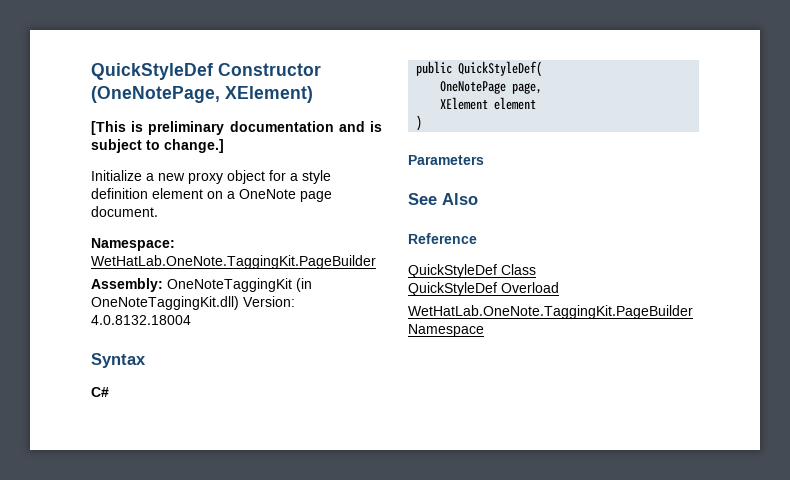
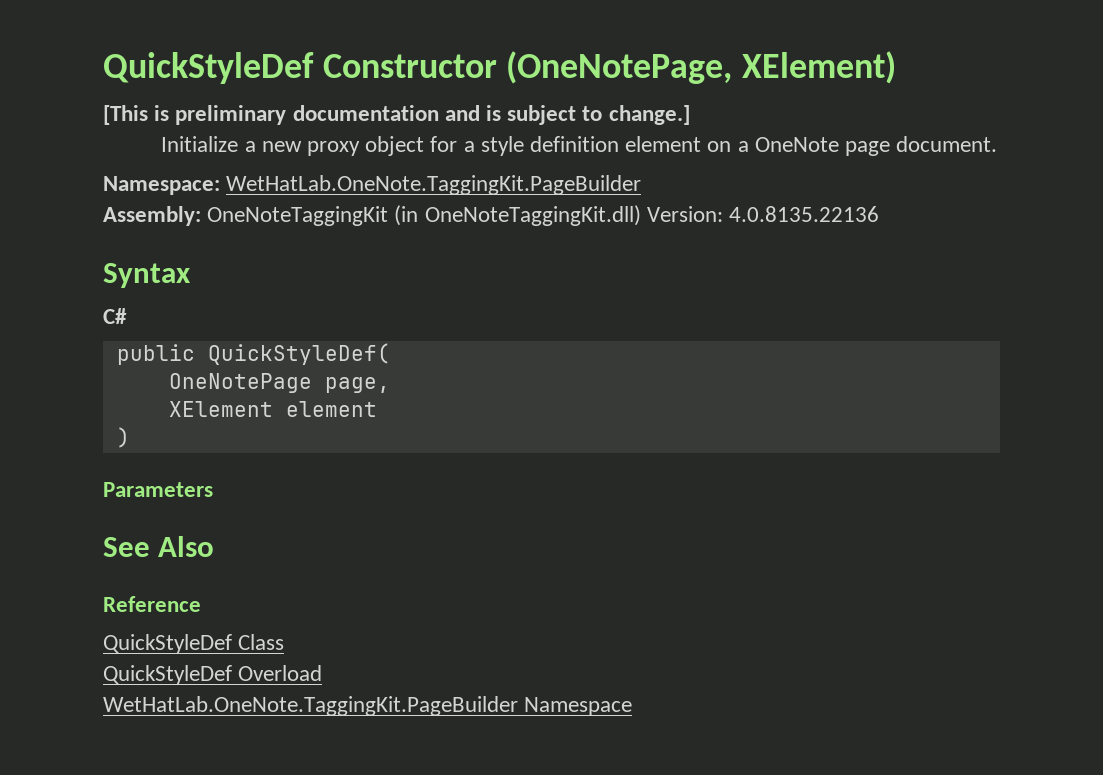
- Assembly: OneNoteTaggingKit (in OneNoteTaggingKit.dll) Version: 4.0.8132.18004
+ Assembly: OneNoteTaggingKit (in OneNoteTaggingKit.dll) Version: 4.0.8135.22136

